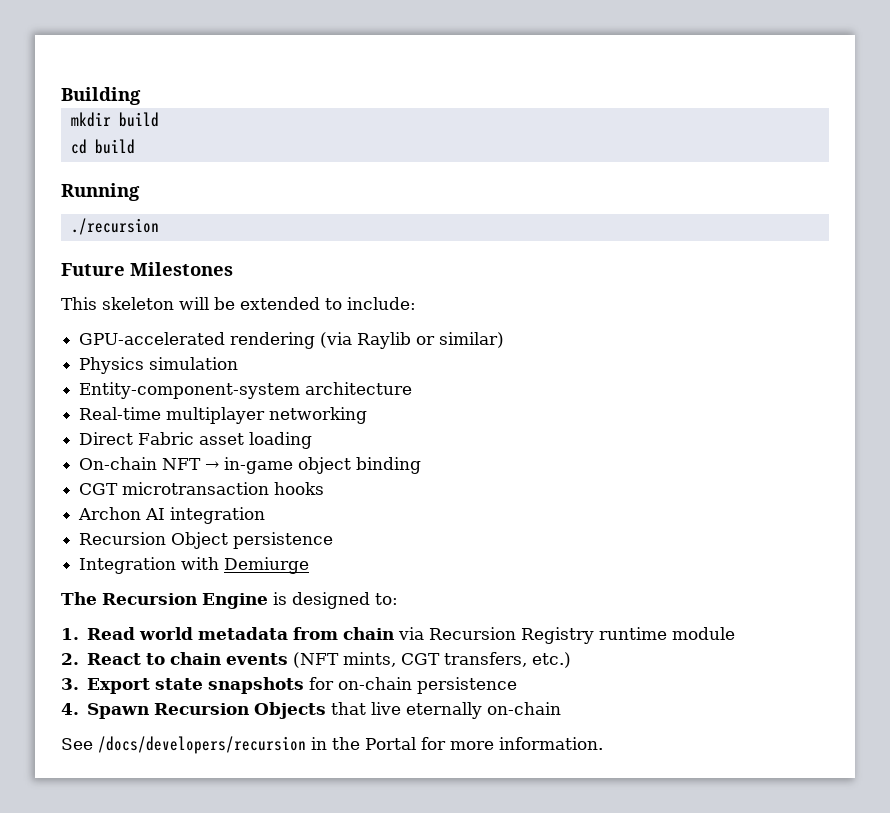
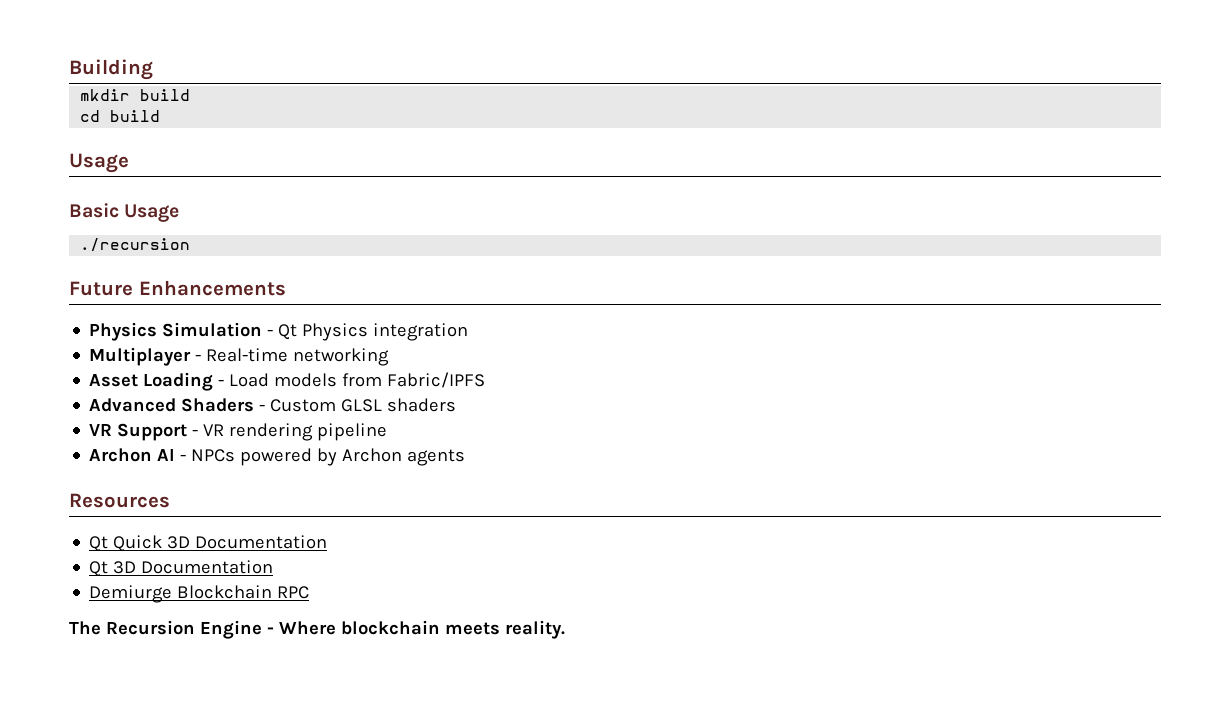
  cd build
- Running
+ Usage
+ Basic Usage
- Future Milestones
- This skeleton will be extended to include:
- GPU-accelerated rendering (via Raylib or similar)
- Physics simulation
- Entity-component-system architecture
- Real-time multiplayer networking
- Direct Fabric asset loading
- On-chain NFT → in-game object binding
- CGT microtransaction hooks
- Archon AI integration
- Recursion Object persistence
- Integration with Demiurge
+ Future Enhancements
+ Physics Simulation - Qt Physics integration
+ Multiplayer - Real-time networking
+ Asset Loading - Load models from Fabric/IPFS
+ Advanced Shaders - Custom GLSL shaders
+ VR Support - VR rendering pipeline
+ Archon AI - NPCs powered by Archon agents
+ Resources
+ Qt Quick 3D Documentation
+ Qt 3D Documentation
+ Demiurge Blockchain RPC
- The Recursion Engine is designed to:
- 1. Read world metadata from chain via Recursion Registry runtime module
- 2. React to chain events (NFT mints, CGT transfers, etc.)
- 3. Export state snapshots for on-chain persistence
- 4. Spawn Recursion Objects that live eternally on-chain
- See /docs/developers/recursion in the Portal for more information.
+ The Recursion Engine - Where blockchain meets reality.

